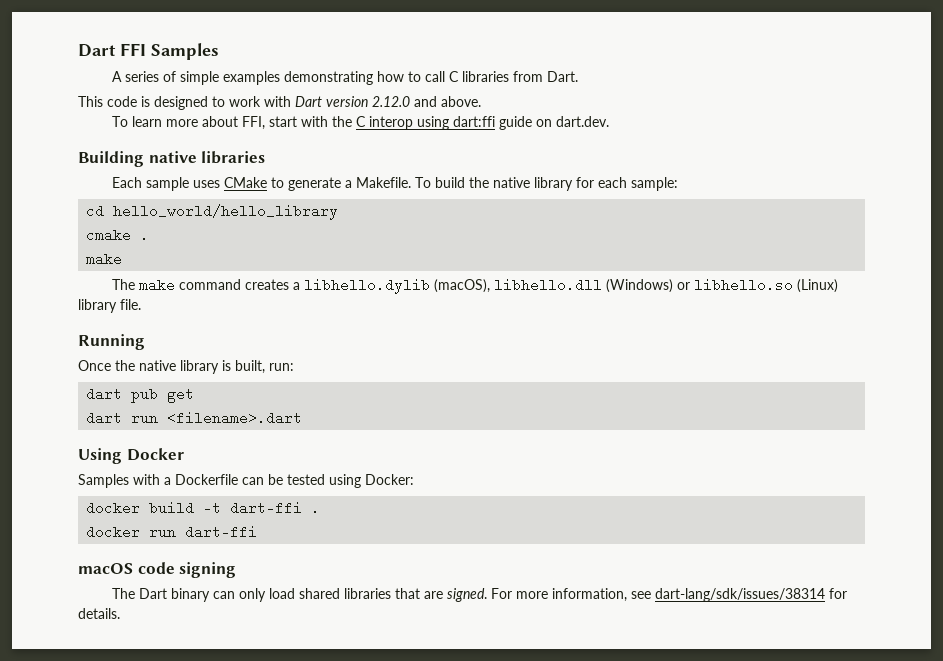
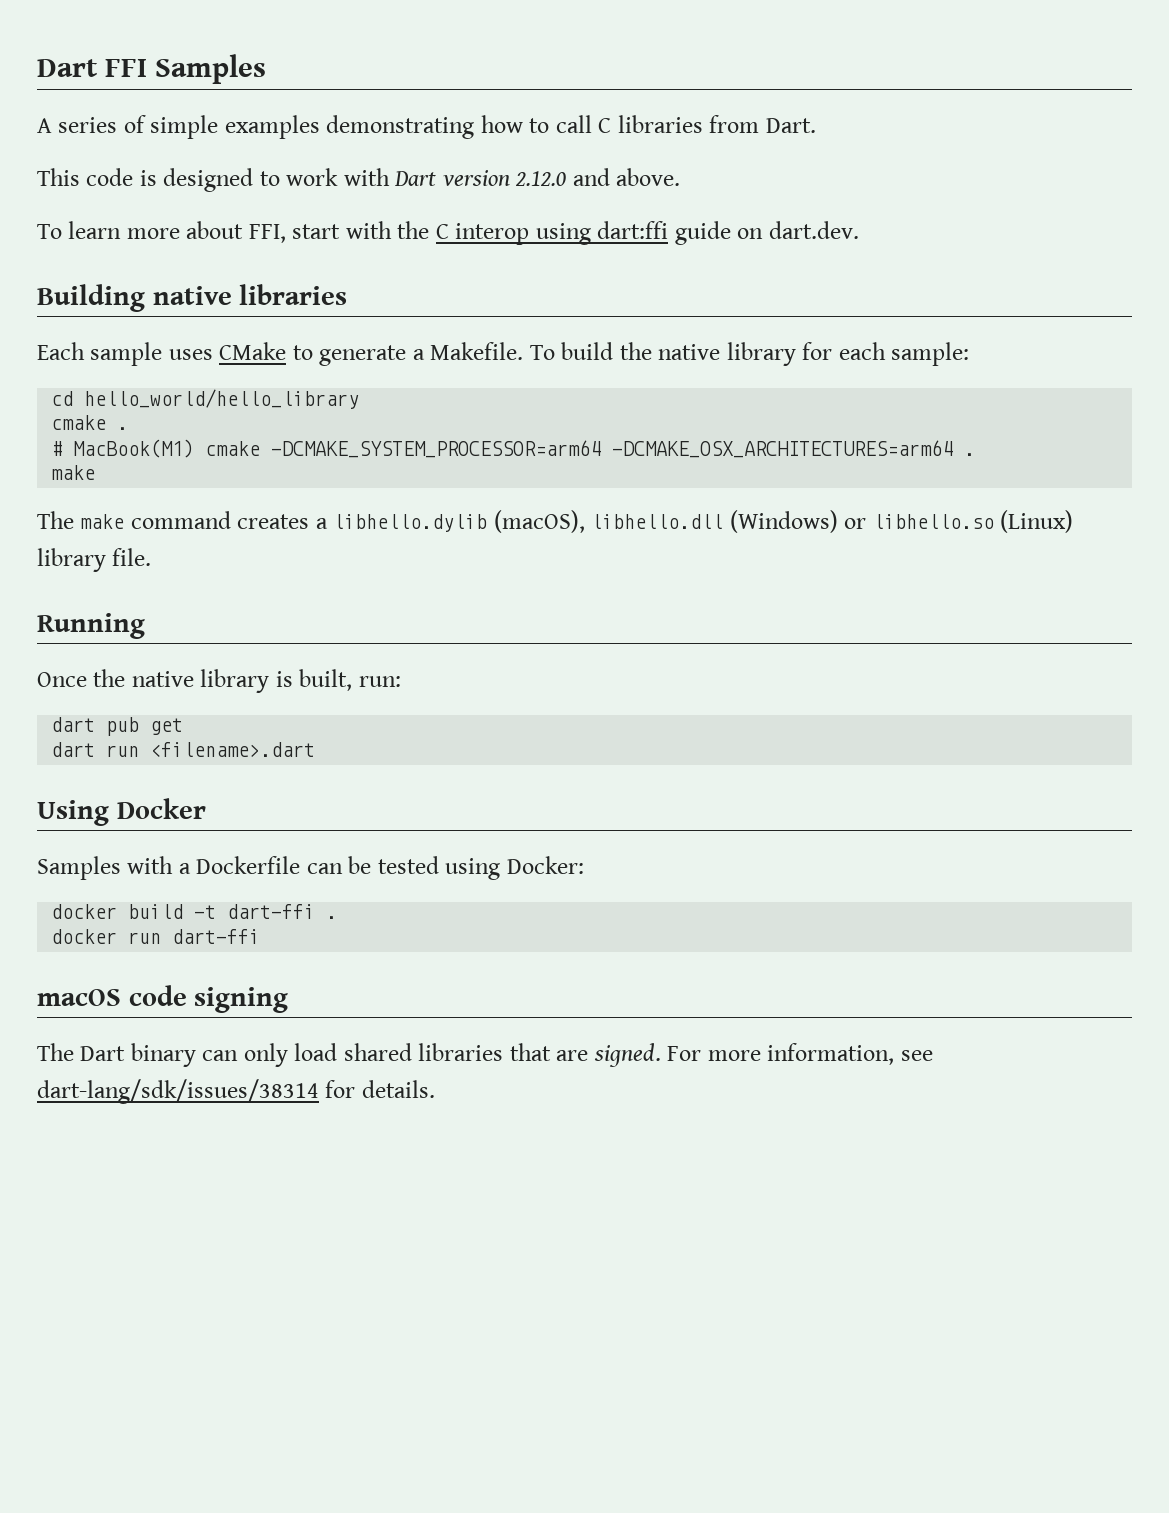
+ # MacBook(M1) cmake -DCMAKE_SYSTEM_PROCESSOR=arm64 -DCMAKE_OSX_ARCHITECTURES=arm64 .

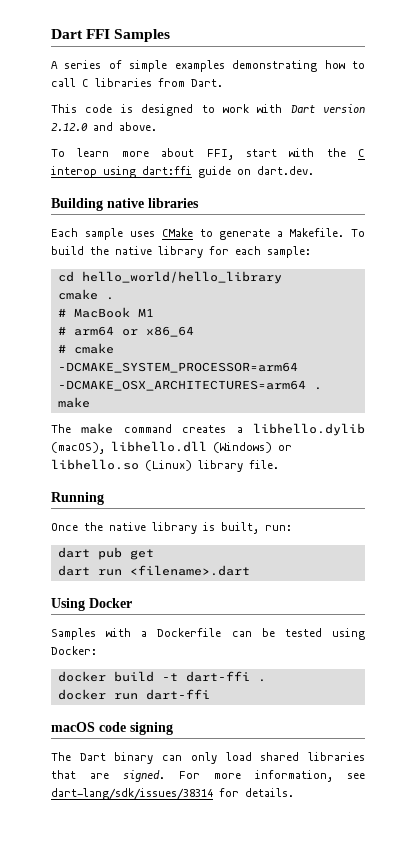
- # MacBook(M1) cmake -DCMAKE_SYSTEM_PROCESSOR=arm64 -DCMAKE_OSX_ARCHITECTURES=arm64 .
+ # MacBook M1
+ # arm64 or x86_64
+ # cmake -DCMAKE_SYSTEM_PROCESSOR=arm64 -DCMAKE_OSX_ARCHITECTURES=arm64 .

